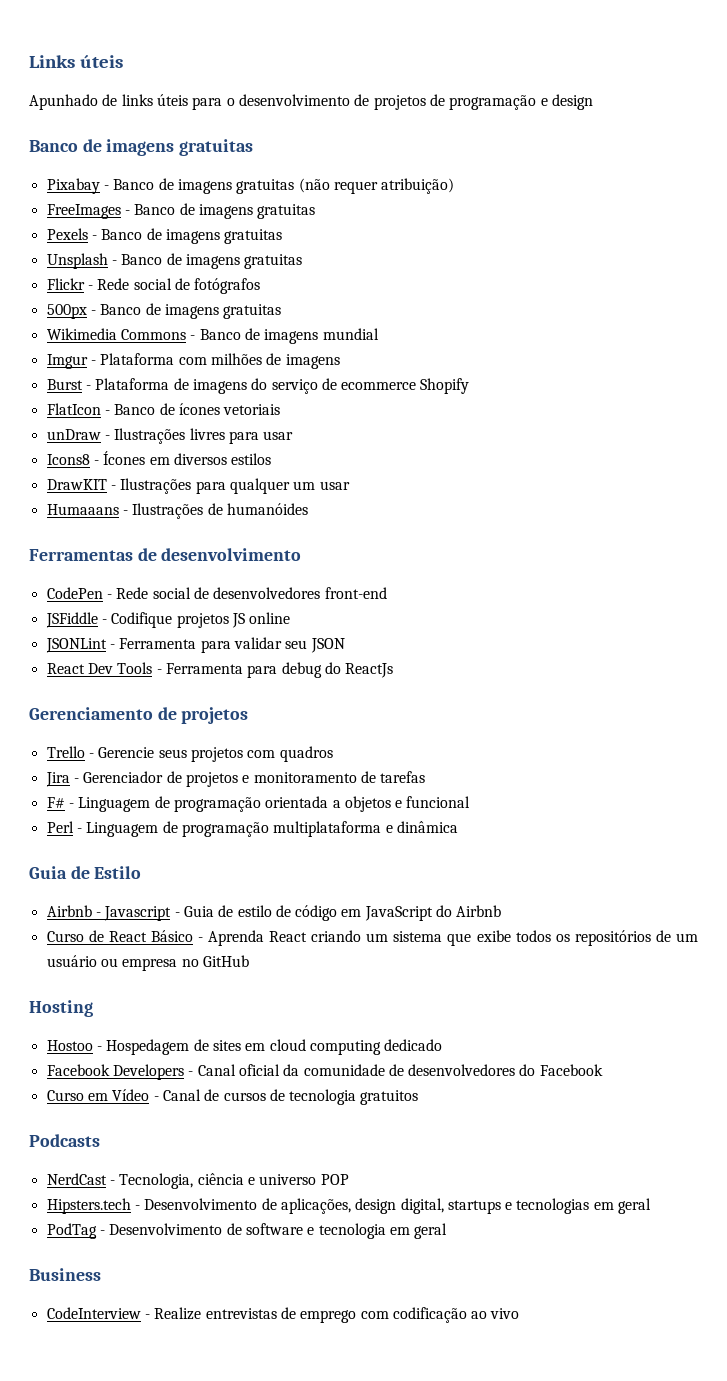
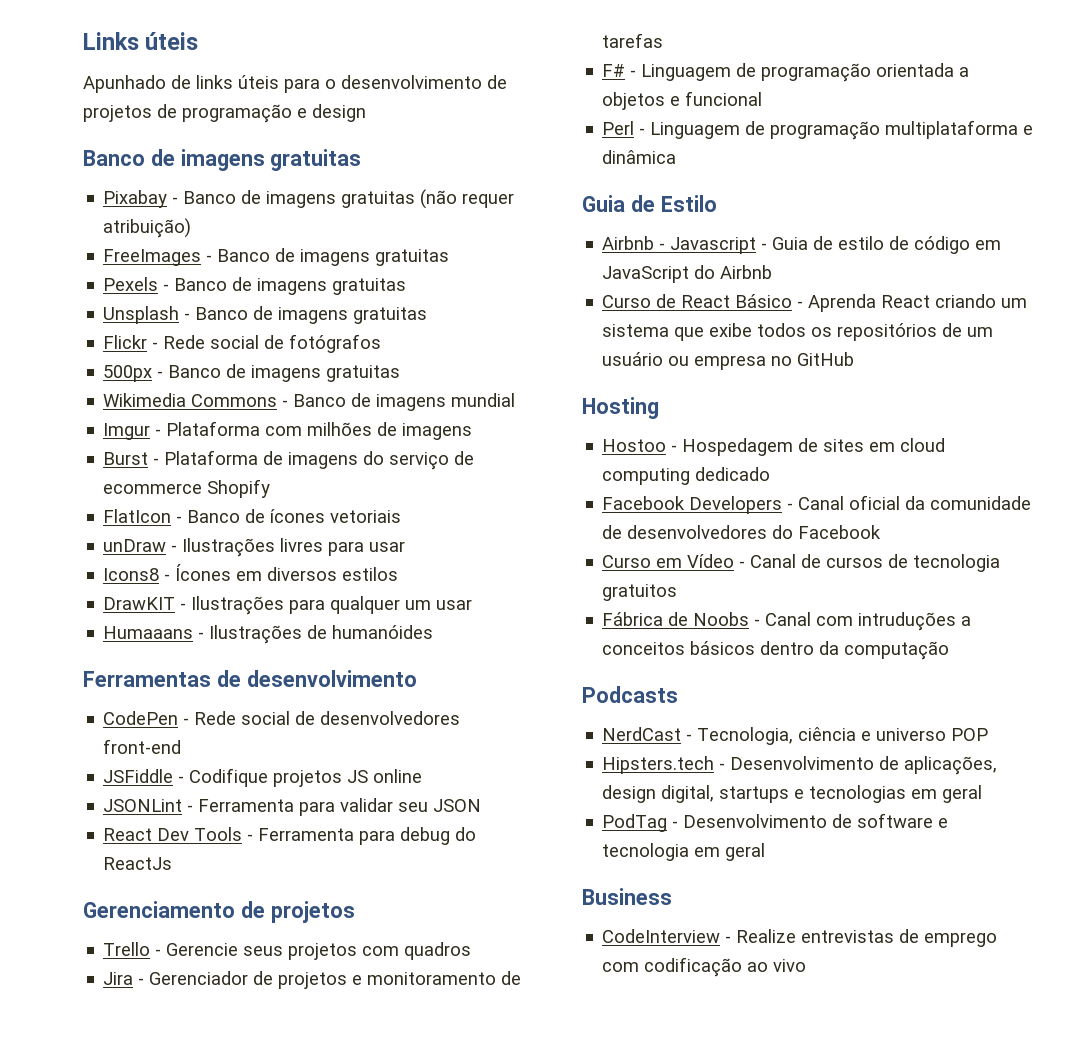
+ Fábrica de Noobs - Canal com intruduções a conceitos básicos dentro da computação

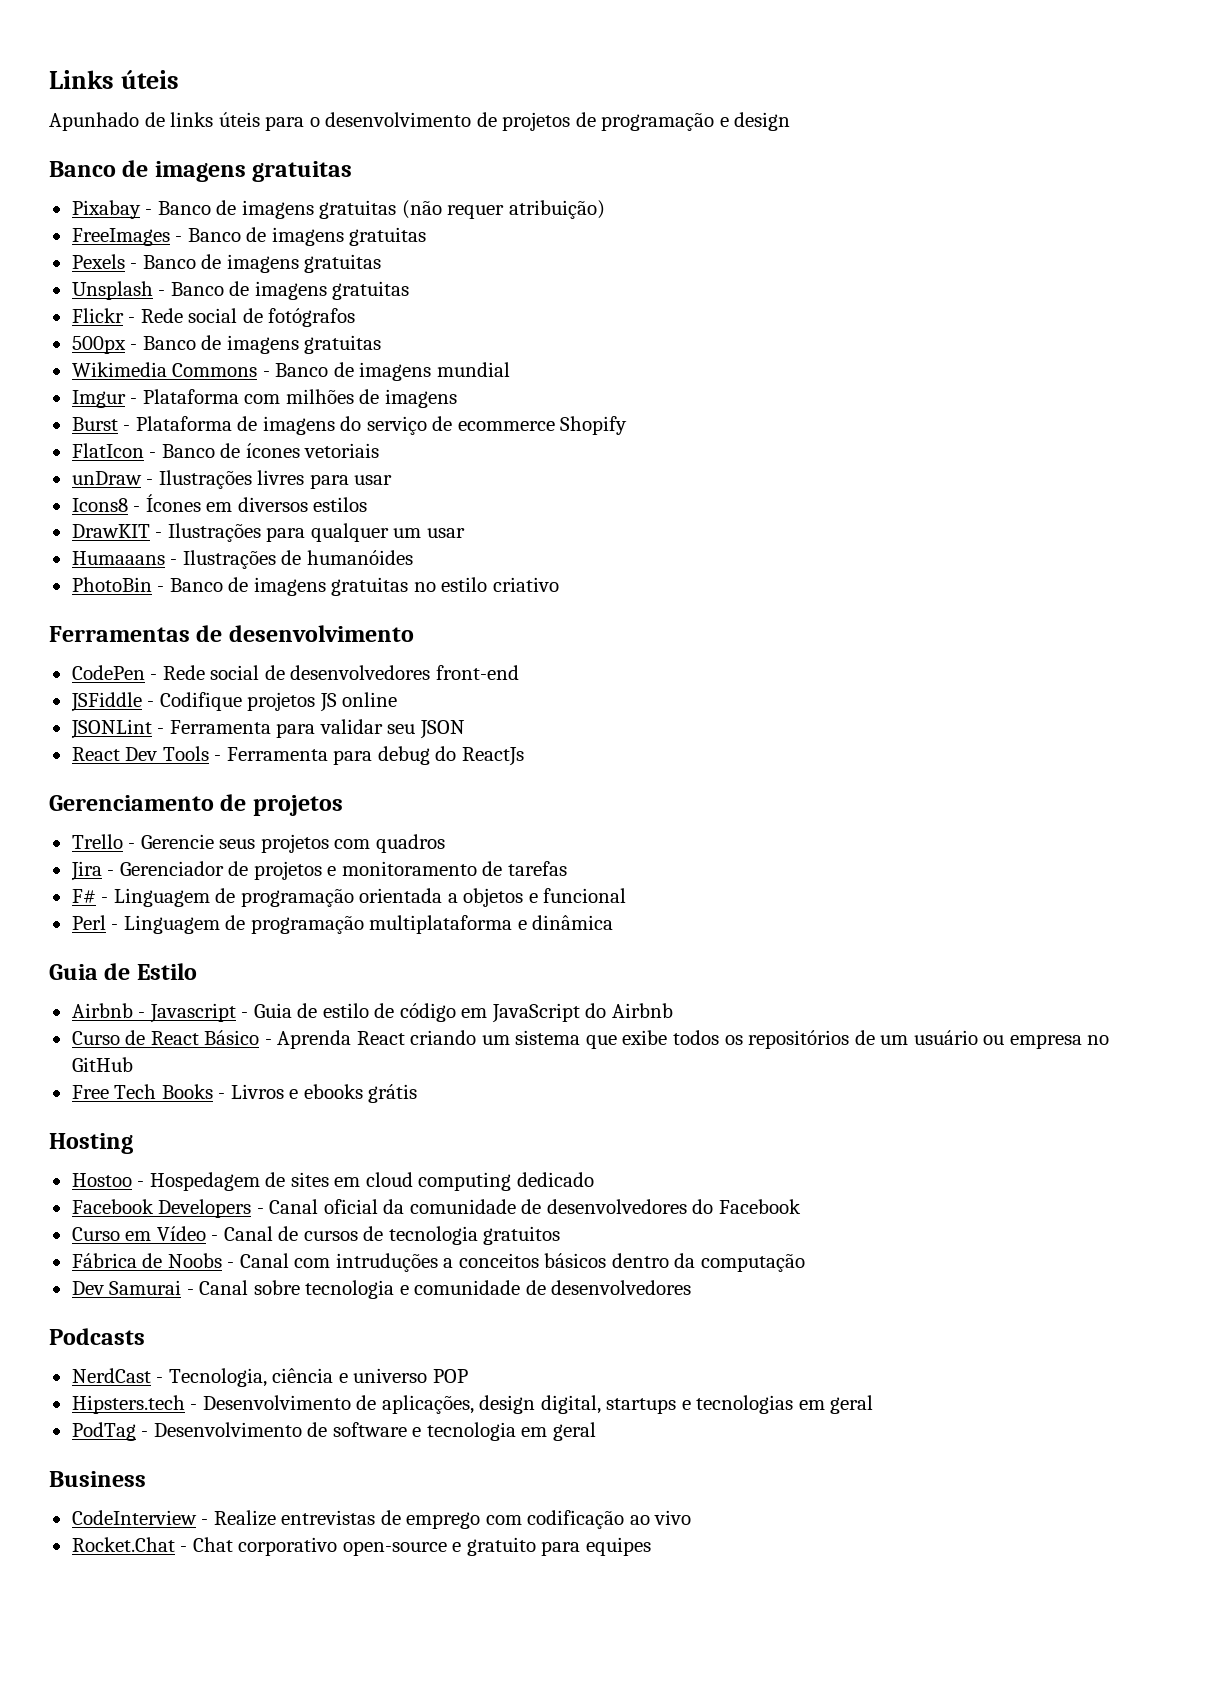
+ PhotoBin - Banco de imagens gratuitas no estilo criativo
+ Free Tech Books - Livros e ebooks grátis
+ Dev Samurai - Canal sobre tecnologia e comunidade de desenvolvedores
+ Rocket.Chat - Chat corporativo open-source e gratuito para equipes

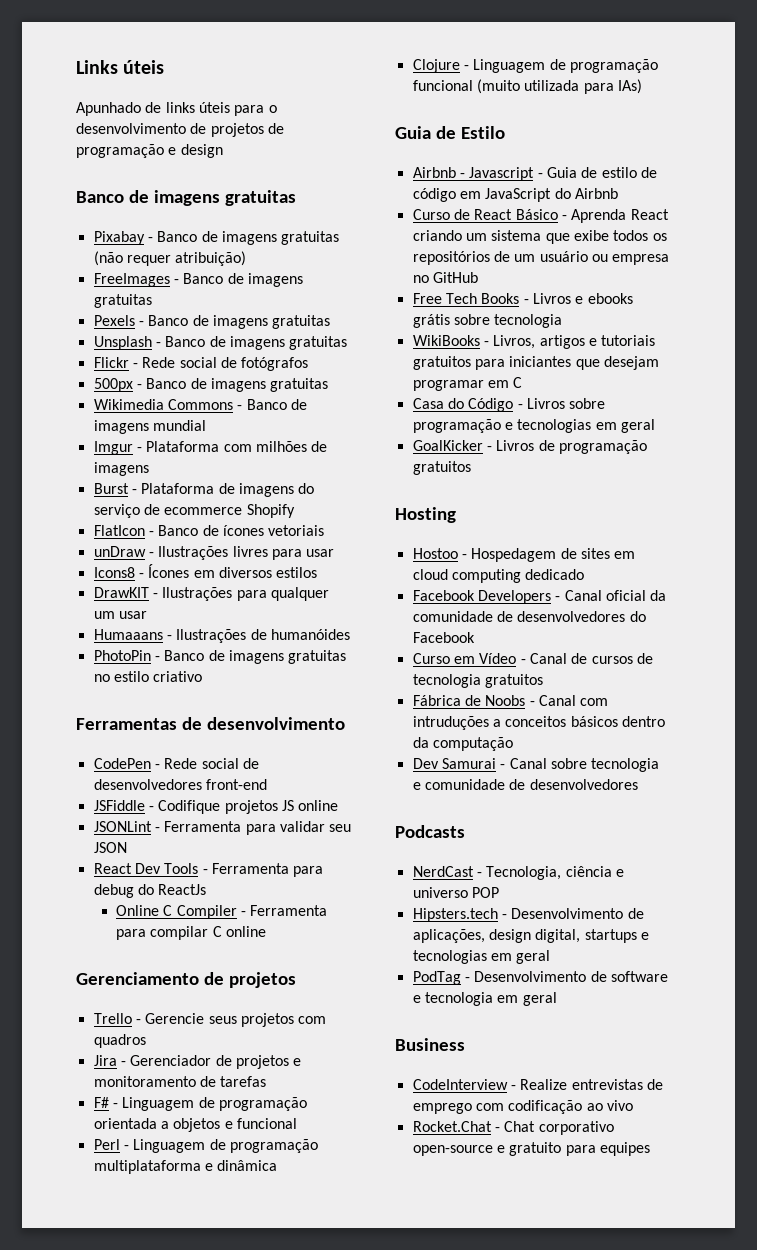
- PhotoBin - Banco de imagens gratuitas no estilo criativo
+ PhotoPin - Banco de imagens gratuitas no estilo criativo
+ Online C Compiler - Ferramenta para compilar C online
+ Clojure - Linguagem de programação funcional (muito utilizada para IAs)
- Free Tech Books - Livros e ebooks grátis
+ Free Tech Books - Livros e ebooks grátis sobre tecnologia
+ WikiBooks - Livros, artigos e tutoriais gratuitos para iniciantes que desejam programar em C
+ Casa do Código - Livros sobre programação e tecnologias em geral
+ GoalKicker - Livros de programação gratuitos

